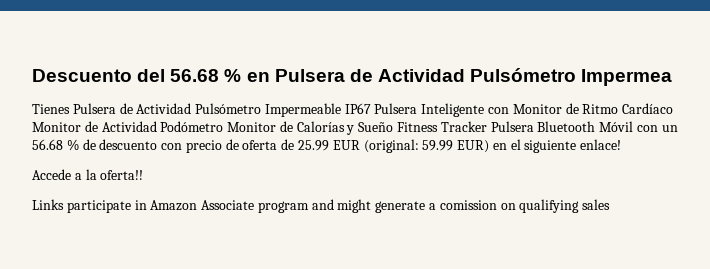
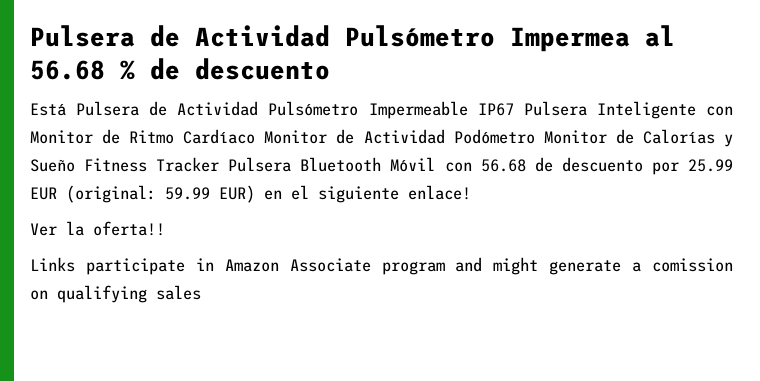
- Descuento del 56.68 % en Pulsera de Actividad Pulsómetro Impermea
- Tienes Pulsera de Actividad Pulsómetro Impermeable IP67 Pulsera Inteligente con Monitor de Ritmo Cardíaco Monitor de Actividad Podómetro Monitor de Calorías y Sueño Fitness Tracker Pulsera Bluetooth Móvil con un 56.68 % de descuento con precio de oferta de 25.99 EUR (original: 59.99 EUR) en el siguiente enlace!
+ Pulsera de Actividad Pulsómetro Impermea al 56.68 % de descuento
+ Está Pulsera de Actividad Pulsómetro Impermeable IP67 Pulsera Inteligente con Monitor de Ritmo Cardíaco Monitor de Actividad Podómetro Monitor de Calorías y Sueño Fitness Tracker Pulsera Bluetooth Móvil con 56.68 de descuento por 25.99 EUR (original: 59.99 EUR) en el siguiente enlace!
- Accede a la oferta!!
+ Ver la oferta!!

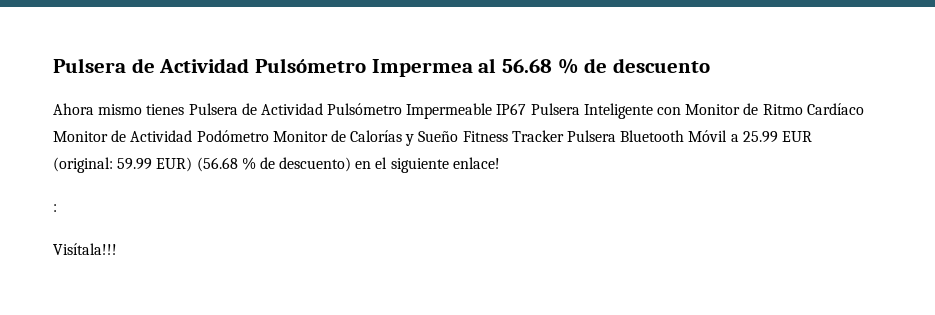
- Está Pulsera de Actividad Pulsómetro Impermeable IP67 Pulsera Inteligente con Monitor de Ritmo Cardíaco Monitor de Actividad Podómetro Monitor de Calorías y Sueño Fitness Tracker Pulsera Bluetooth Móvil con 56.68 de descuento por 25.99 EUR (original: 59.99 EUR) en el siguiente enlace!
+ Ahora mismo tienes Pulsera de Actividad Pulsómetro Impermeable IP67 Pulsera Inteligente con Monitor de Ritmo Cardíaco Monitor de Actividad Podómetro Monitor de Calorías y Sueño Fitness Tracker Pulsera Bluetooth Móvil a 25.99 EUR (original: 59.99 EUR) (56.68 % de descuento) en el siguiente enlace!
- Ver la oferta!!
- Links participate in Amazon Associate program and might generate a comission on qualifying sales
+ :
+ Visítala!!!

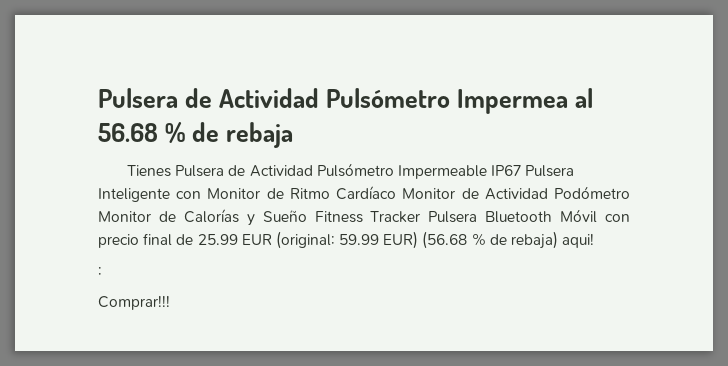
- Pulsera de Actividad Pulsómetro Impermea al 56.68 % de descuento
- Ahora mismo tienes Pulsera de Actividad Pulsómetro Impermeable IP67 Pulsera Inteligente con Monitor de Ritmo Cardíaco Monitor de Actividad Podómetro Monitor de Calorías y Sueño Fitness Tracker Pulsera Bluetooth Móvil a 25.99 EUR (original: 59.99 EUR) (56.68 % de descuento) en el siguiente enlace!
+ Pulsera de Actividad Pulsómetro Impermea al 56.68 % de rebaja
+ Tienes Pulsera de Actividad Pulsómetro Impermeable IP67 Pulsera Inteligente con Monitor de Ritmo Cardíaco Monitor de Actividad Podómetro Monitor de Calorías y Sueño Fitness Tracker Pulsera Bluetooth Móvil con precio final de 25.99 EUR (original: 59.99 EUR) (56.68 % de rebaja) aqui!
- Visítala!!!
+ Comprar!!!

